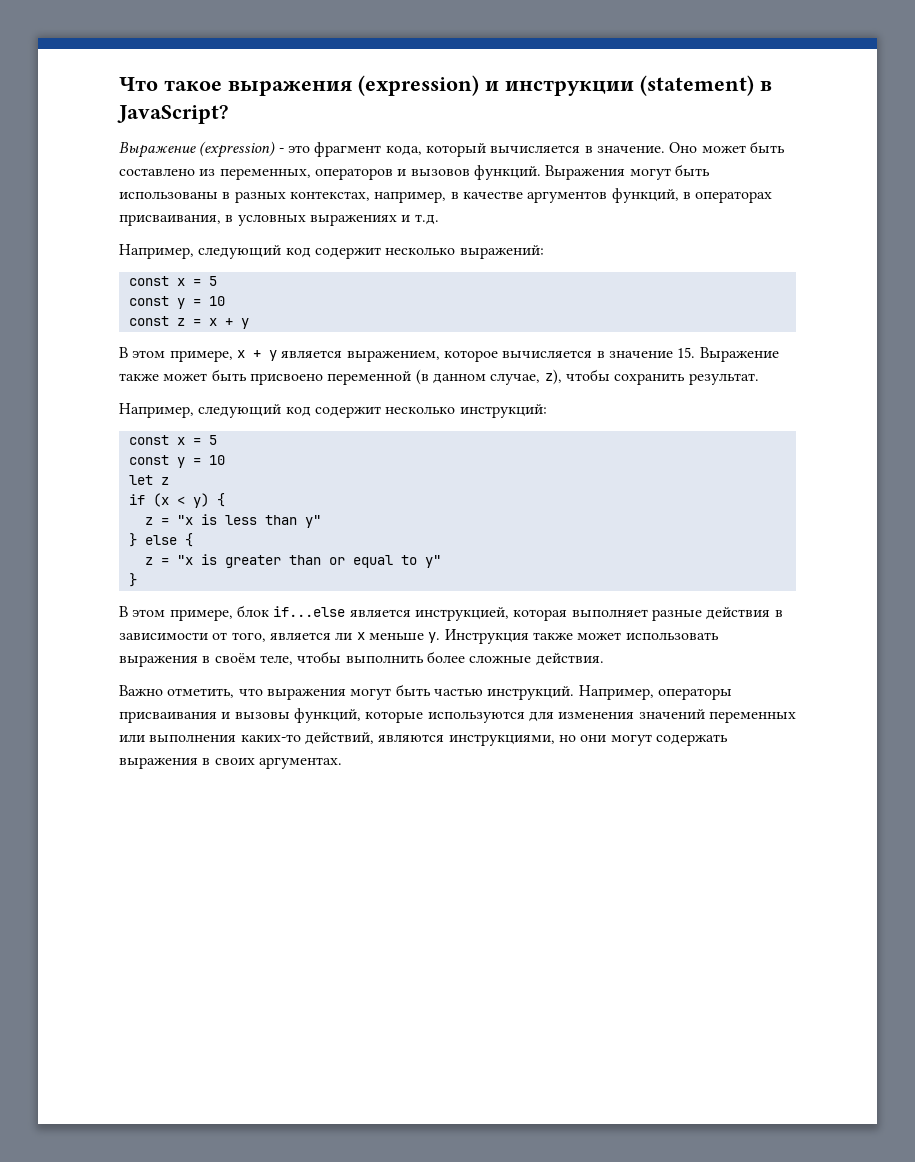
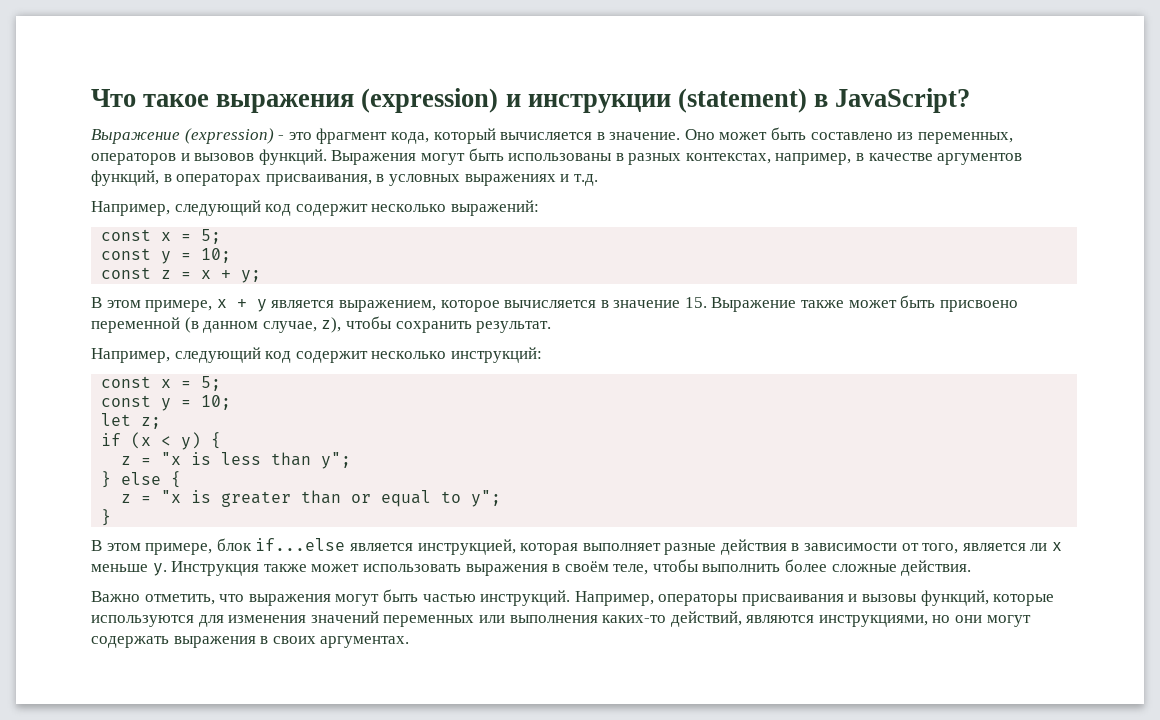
  Например, следующий код содержит несколько выражений:
- const x = 5
- const y = 10
+ const x = 5;
+ const y = 10;
- const z = x + y
+ const z = x + y;
  Например, следующий код содержит несколько инструкций:
- const x = 5
- const y = 10
+ const x = 5;
+ const y = 10;
- let z
+ let z;
- z = "x is less than y"
+ z = "x is less than y";
- z = "x is greater than or equal to y"
+ z = "x is greater than or equal to y";

